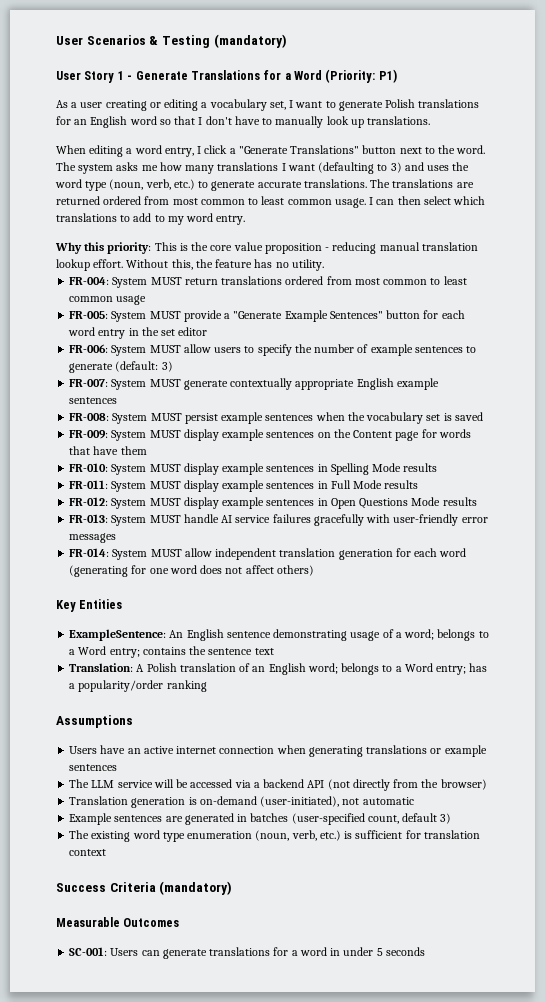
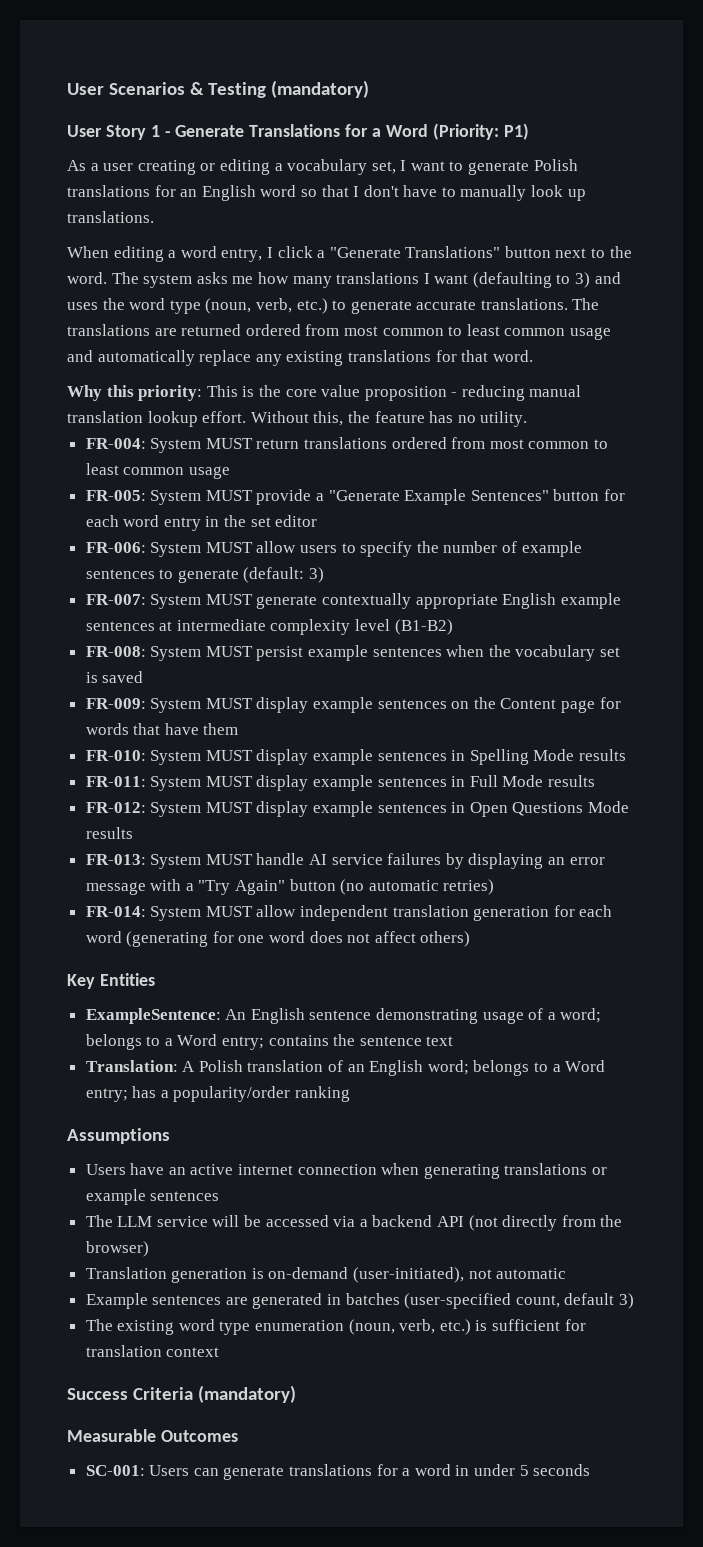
- The translations are returned ordered from most common to least common usage. I can then select which translations to add to my word entry.
+ The translations are returned ordered from most common to least common usage and automatically replace any existing translations for that word.
- FR-007: System MUST generate contextually appropriate English example sentences
+ FR-007: System MUST generate contextually appropriate English example sentences at intermediate complexity level (B1-B2)
- FR-013: System MUST handle AI service failures gracefully with user-friendly error messages
+ FR-013: System MUST handle AI service failures by displaying an error message with a "Try Again" button (no automatic retries)

